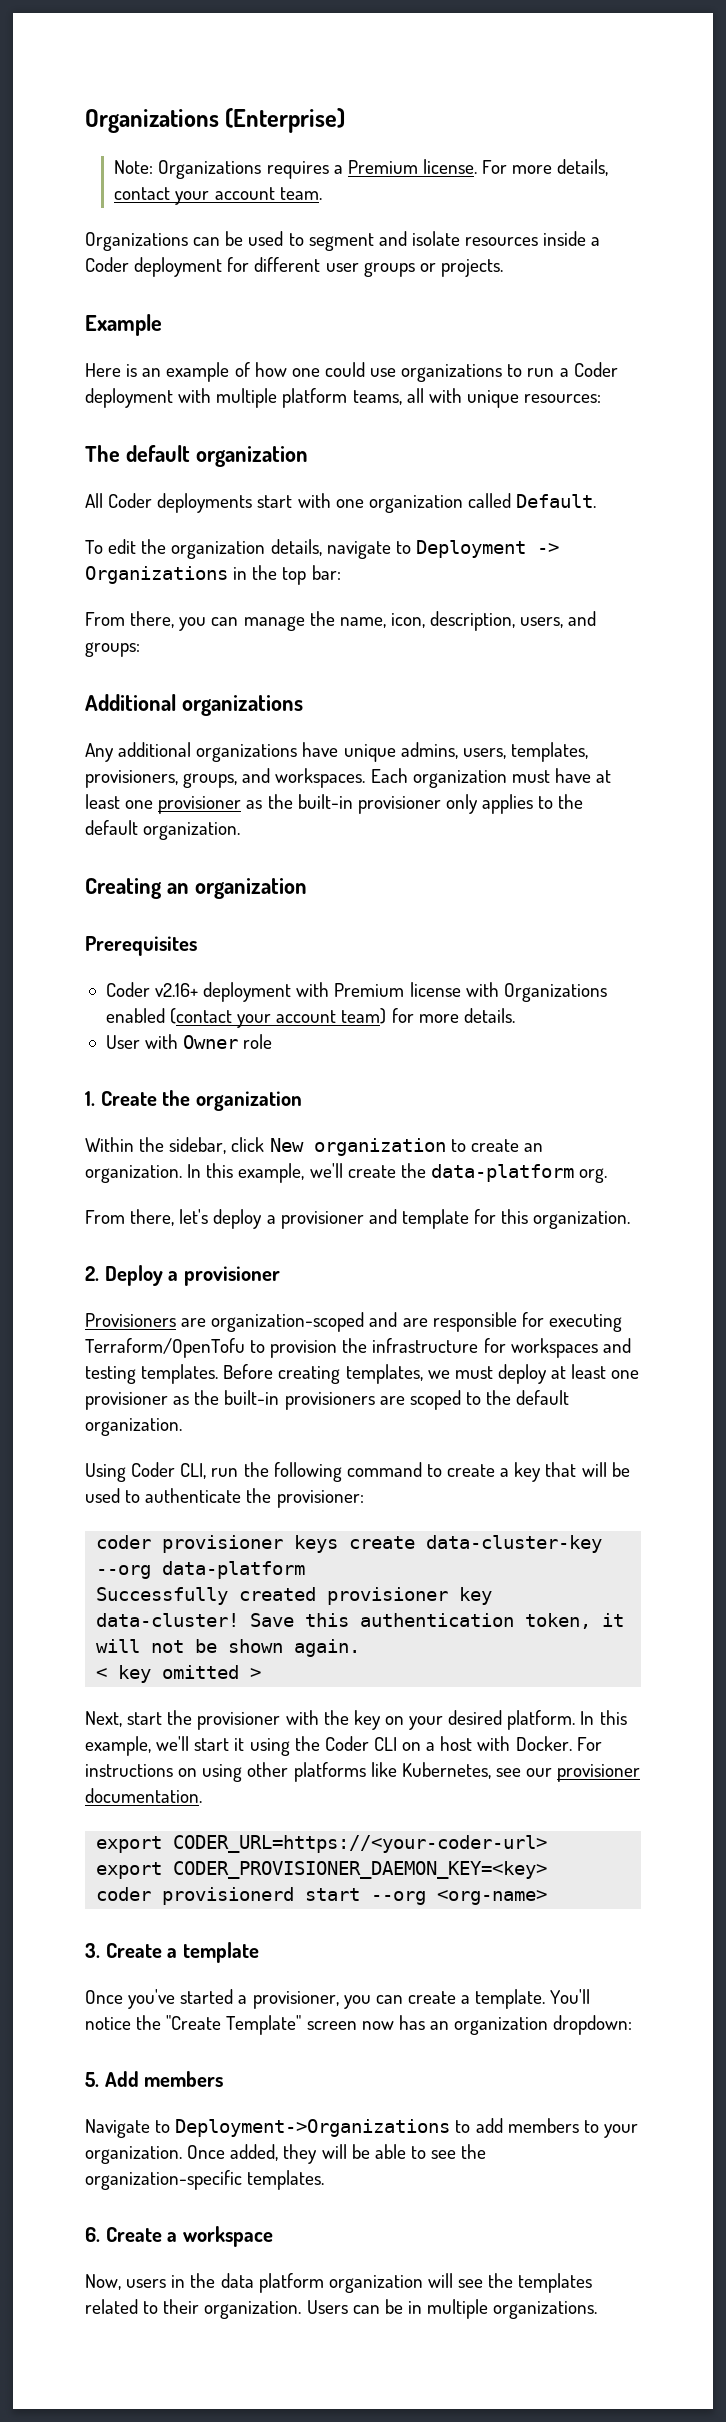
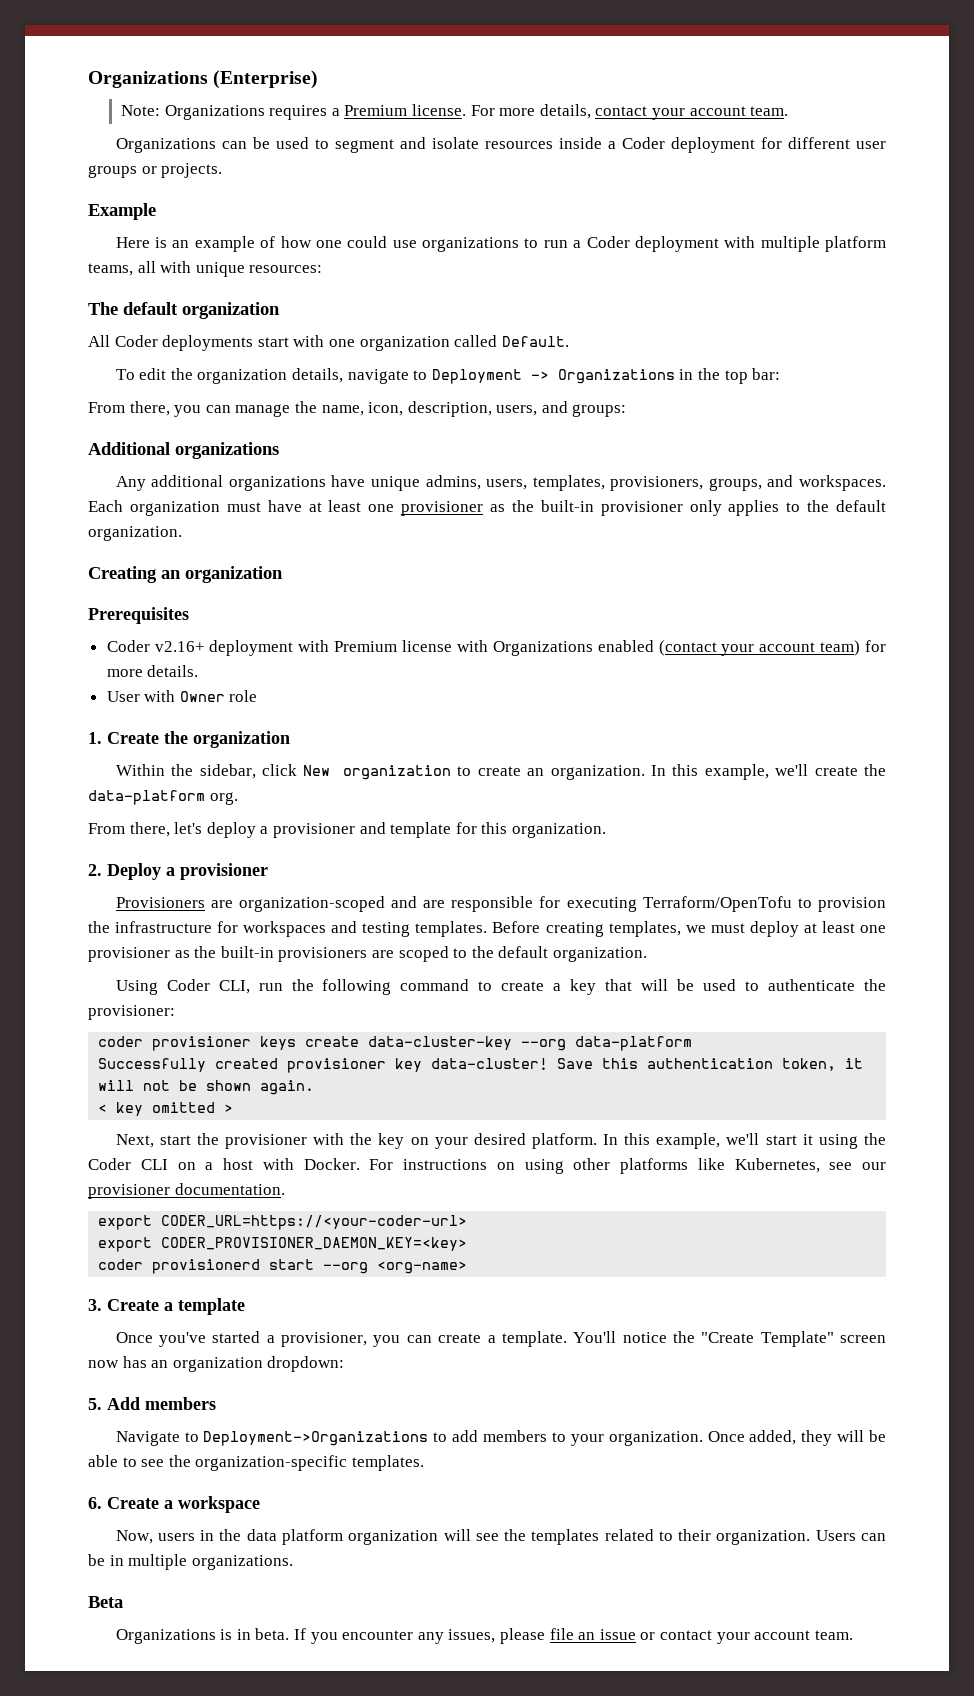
+ Beta
+ Organizations is in beta. If you encounter any issues, please file an issue or contact your account team.

